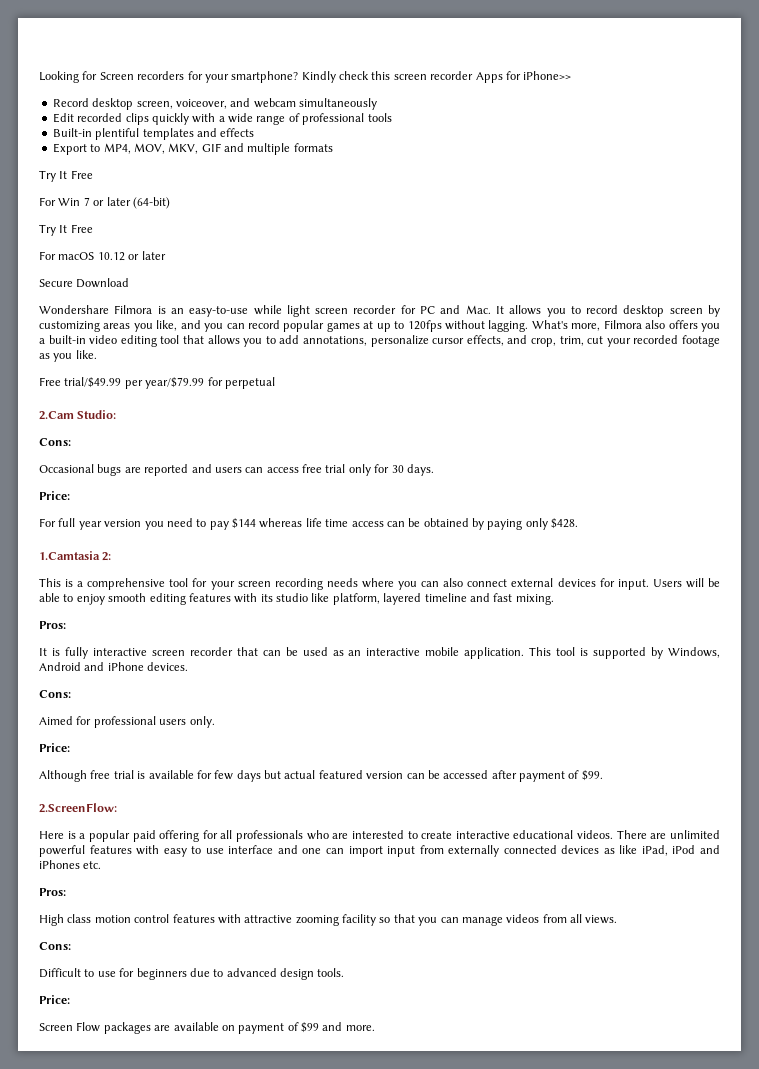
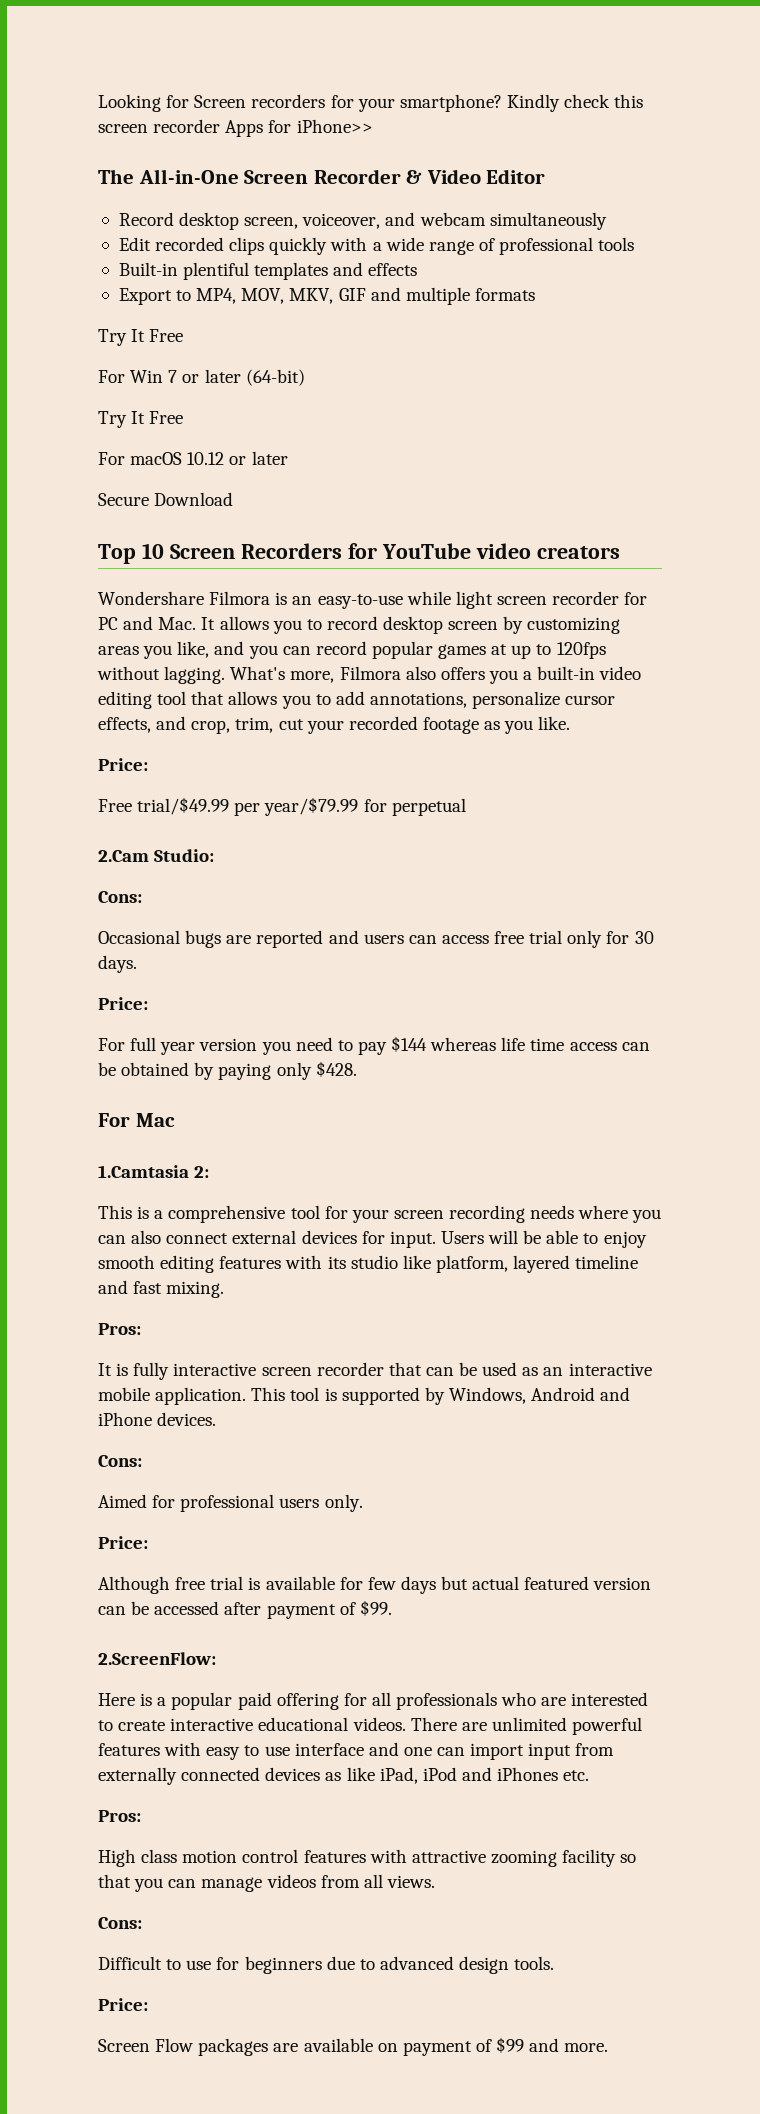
+ The All-in-One Screen Recorder & Video Editor
+ Top 10 Screen Recorders for YouTube video creators
  What's more, Filmora also offers you a built-in video editing tool that allows you to add annotations, personalize cursor effects, and crop, trim, cut your recorded footage as you like.
+ Price:
+ For Mac

